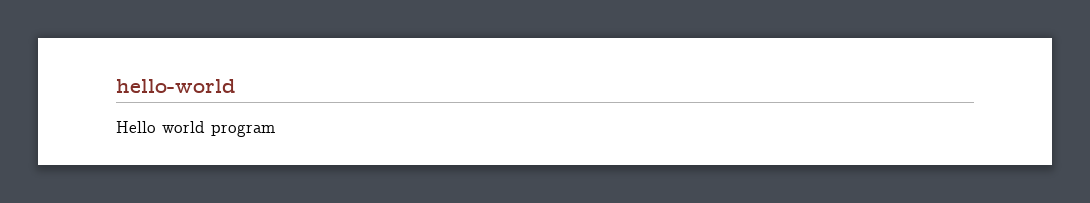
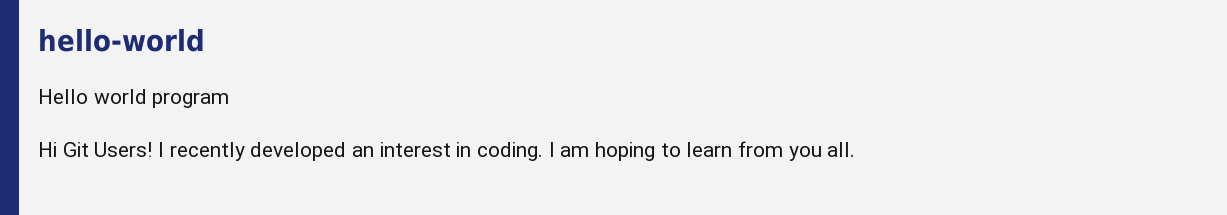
+ Hi Git Users! I recently developed an interest in coding. I am hoping to learn from you all.

